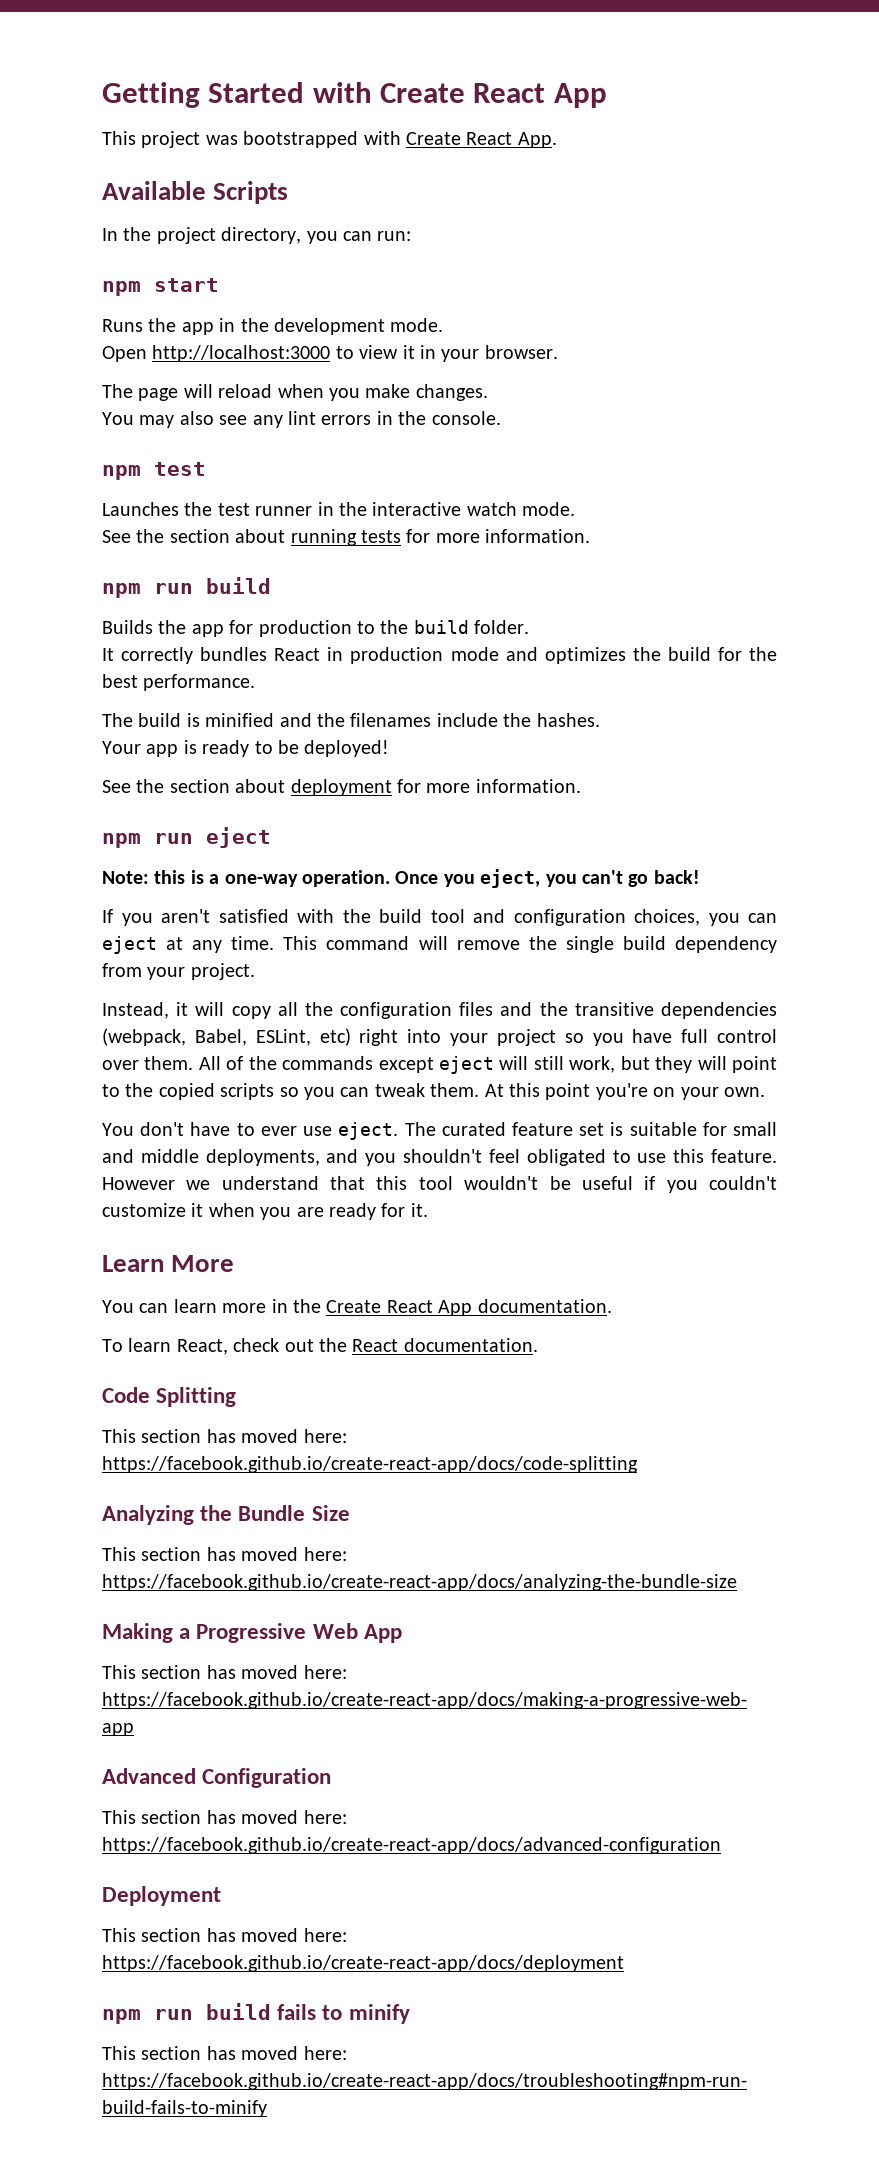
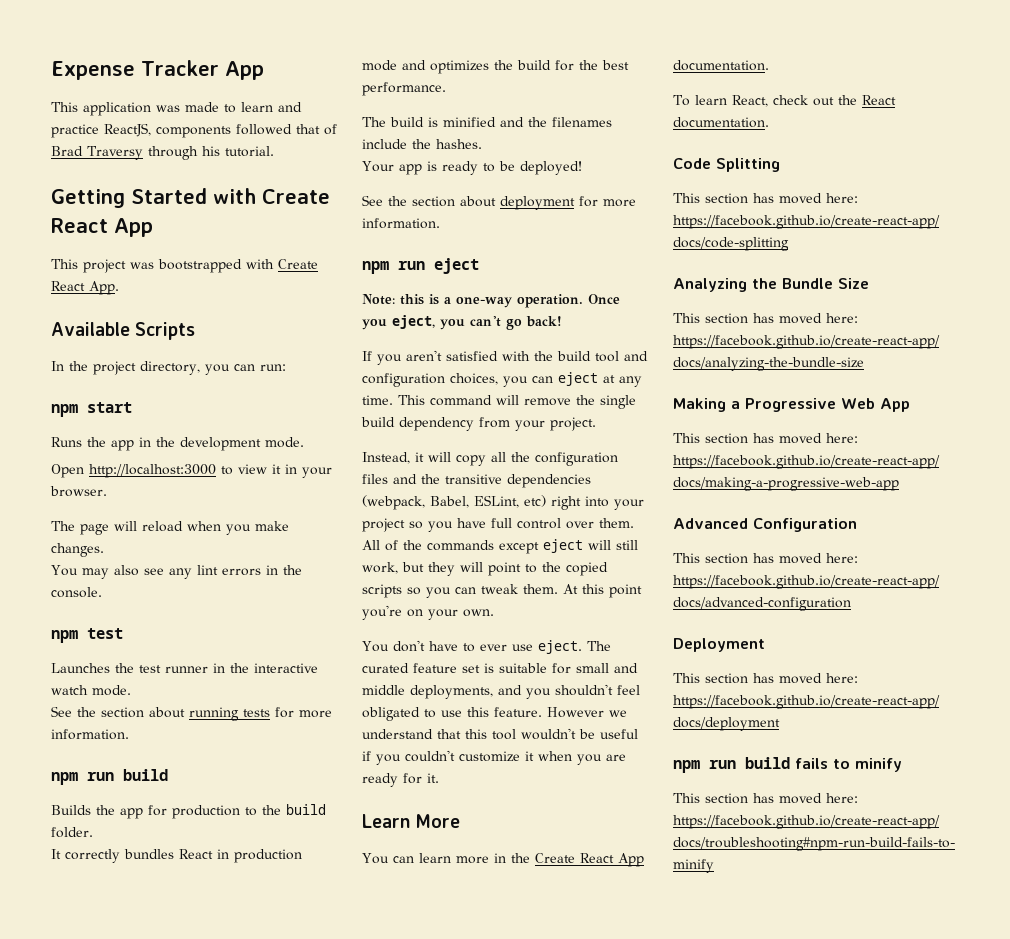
+ Expense Tracker App
+ This application was made to learn and practice ReactJS, components followed that of Brad Traversy through his tutorial.

